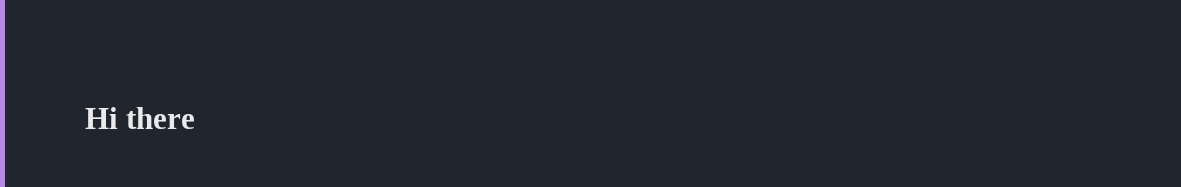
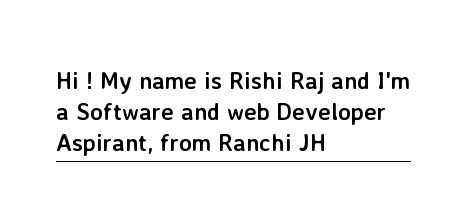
- Hi there
+ Hi ! My name is Rishi Raj and I'm a Software and web Developer Aspirant, from Ranchi JH

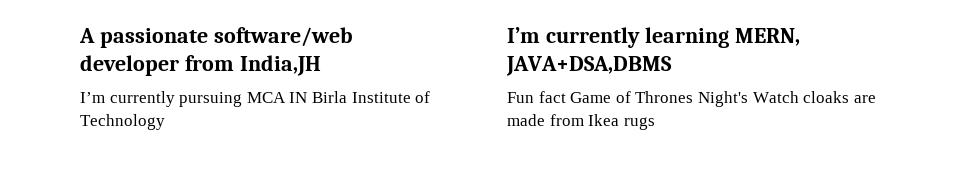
- Hi ! My name is Rishi Raj and I'm a Software and web Developer Aspirant, from Ranchi JH
+ A passionate software/web developer from India,JH
+ I’m currently pursuing MCA IN Birla Institute of Technology
+ I’m currently learning MERN, JAVA+DSA,DBMS
+ Fun fact Game of Thrones Night's Watch cloaks are made from Ikea rugs

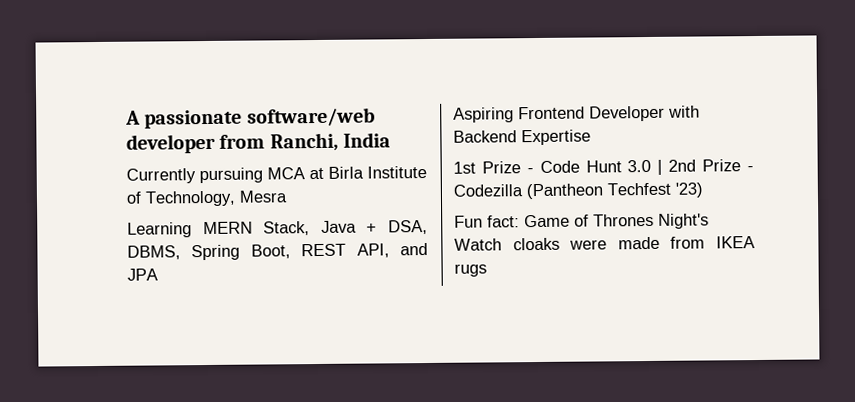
- A passionate software/web developer from India,JH
- I’m currently pursuing MCA IN Birla Institute of Technology
- I’m currently learning MERN, JAVA+DSA,DBMS
+ A passionate software/web developer from Ranchi, India
+ Currently pursuing MCA at Birla Institute of Technology, Mesra
+ Learning MERN Stack, Java + DSA, DBMS, Spring Boot, REST API, and JPA
+ Aspiring Frontend Developer with Backend Expertise
+ 1st Prize - Code Hunt 3.0 | 2nd Prize - Codezilla (Pantheon Techfest '23)
- Fun fact Game of Thrones Night's Watch cloaks are made from Ikea rugs
+ Fun fact: Game of Thrones Night's Watch cloaks were made from IKEA rugs

